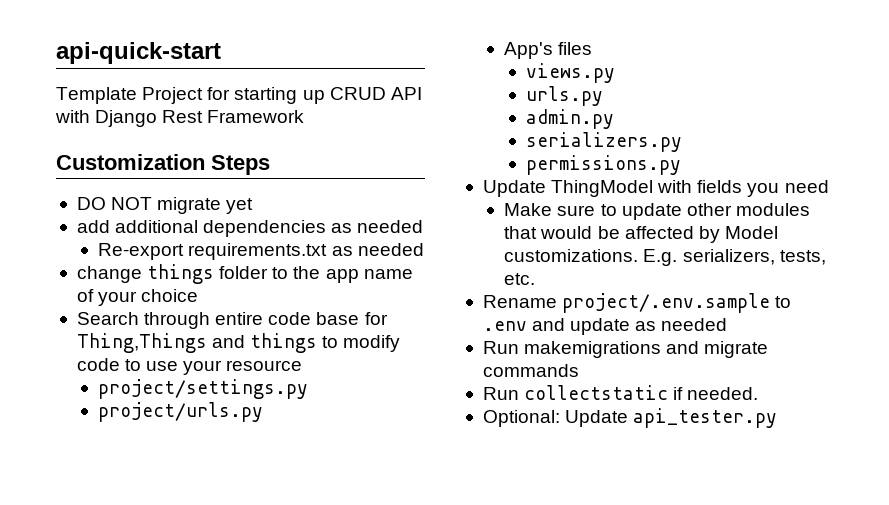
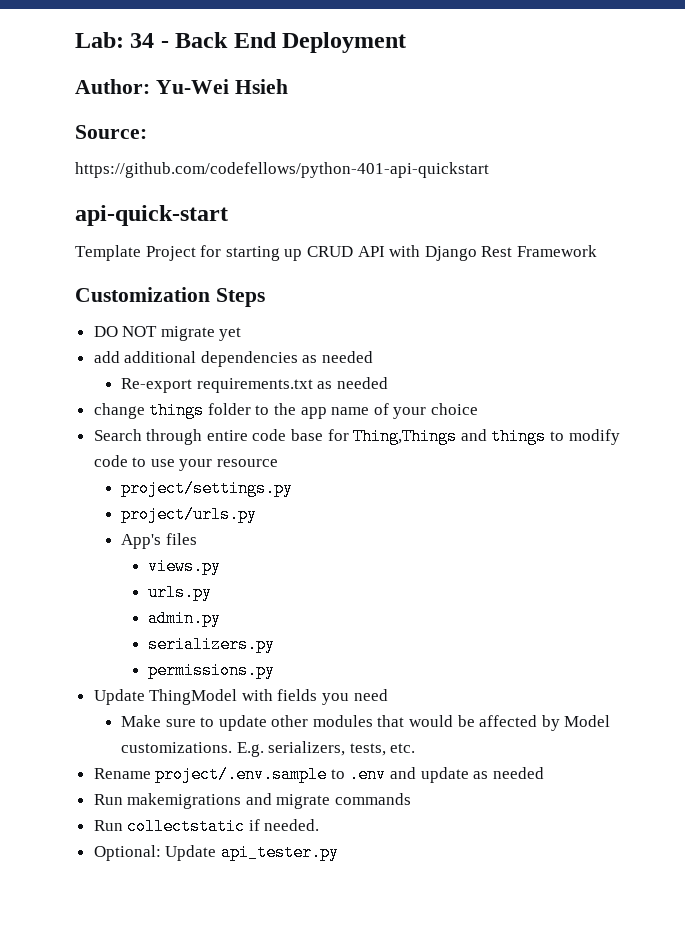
+ Lab: 34 - Back End Deployment
+ Author: Yu-Wei Hsieh
+ Source:
+ https://github.com/codefellows/python-401-api-quickstart

